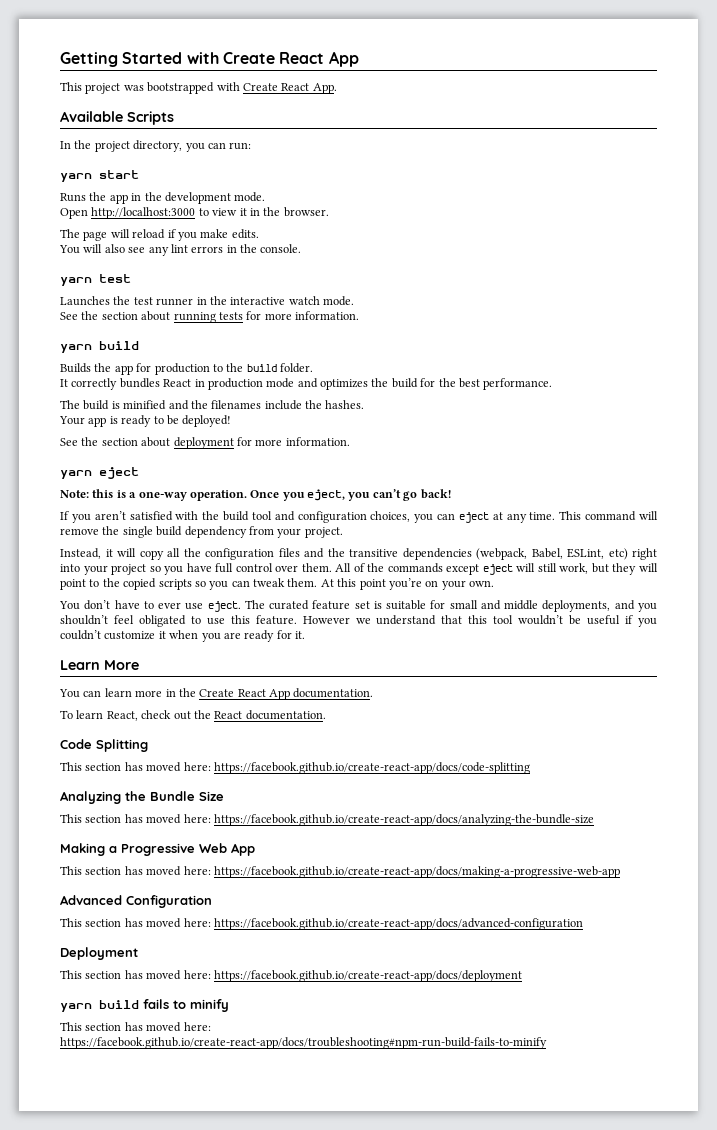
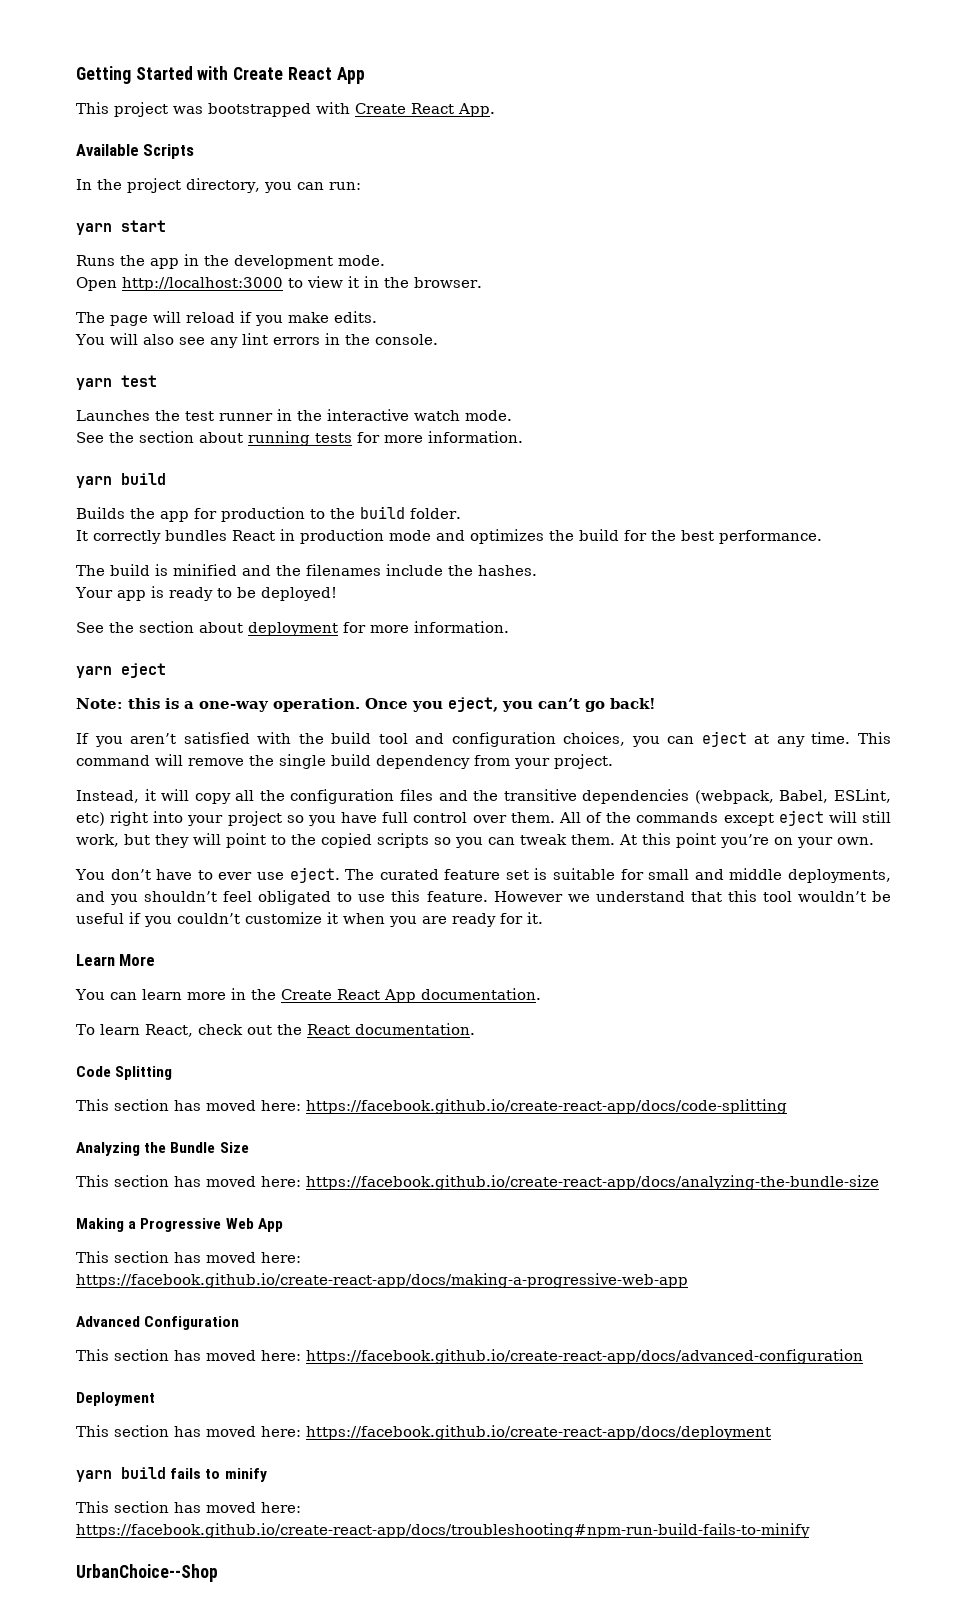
+ UrbanChoice--Shop

